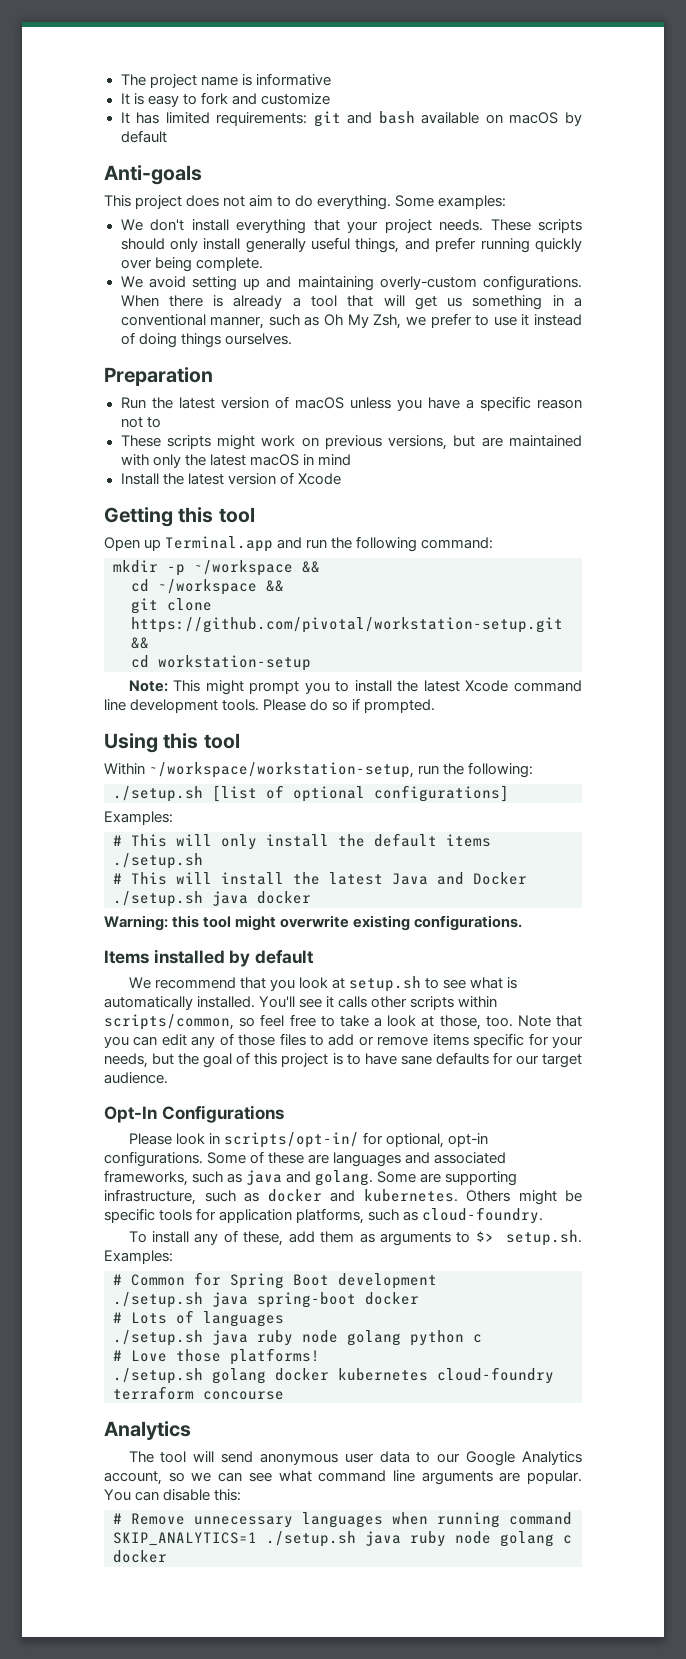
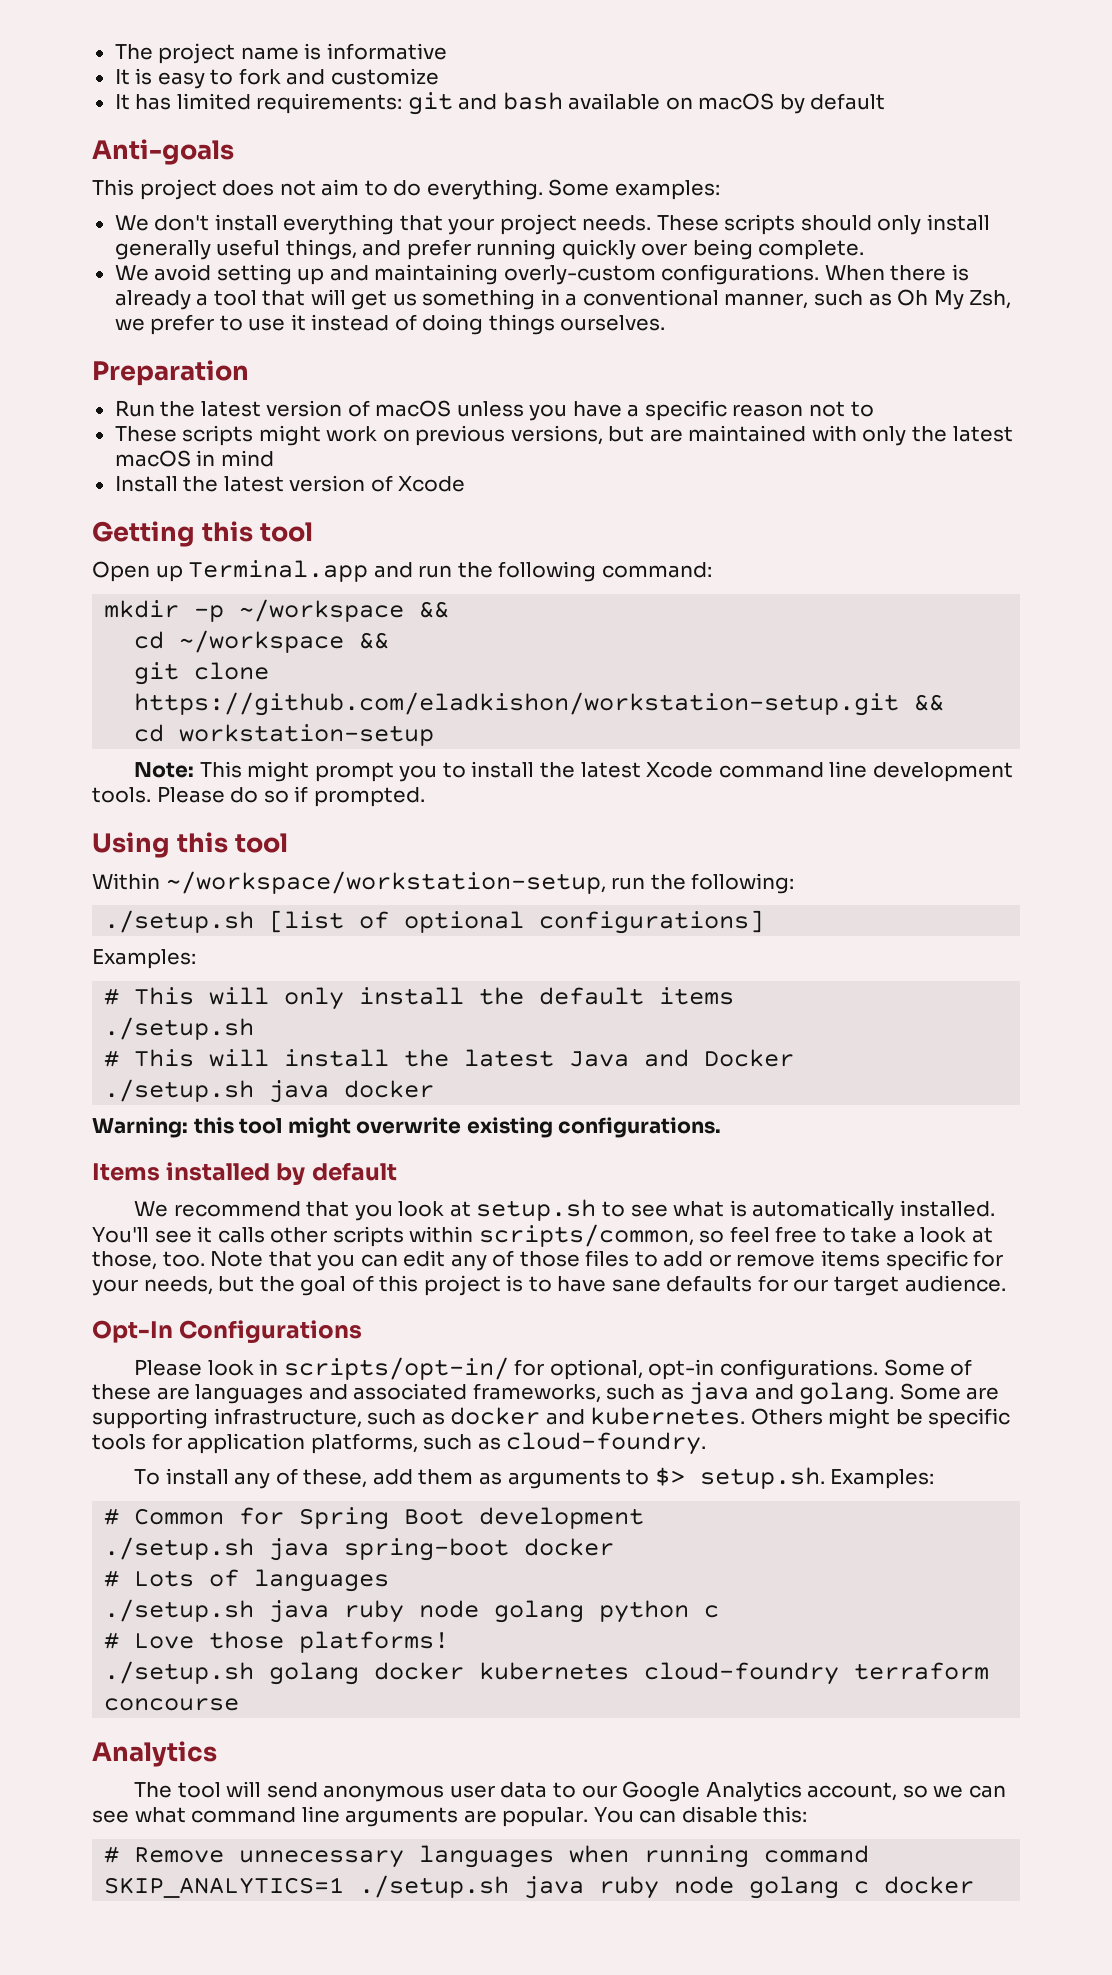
- git clone https://github.com/pivotal/workstation-setup.git &&
+ git clone https://github.com/eladkishon/workstation-setup.git &&

